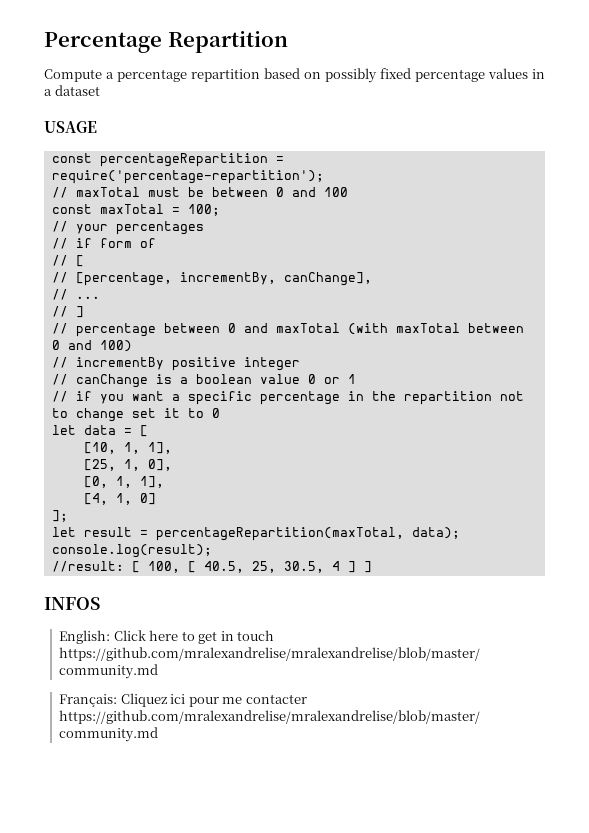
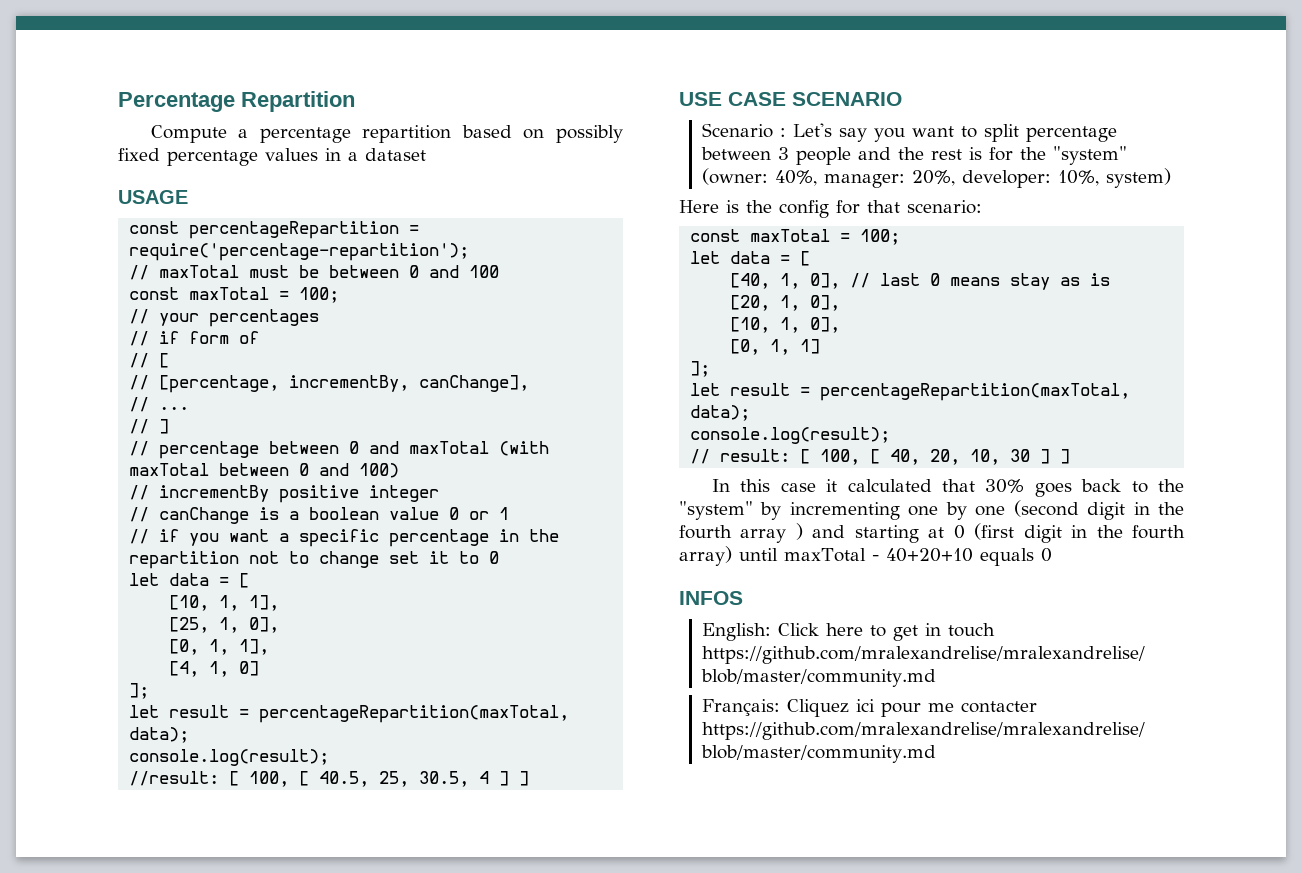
+ USE CASE SCENARIO
+ Scenario : Let's say you want to split percentage between 3 people and the rest is for the "system" (owner: 40%, manager: 20%, developer: 10%, system)
+ Here is the config for that scenario:
+ const maxTotal = 100;
+ let data = [
+ [40, 1, 0], // last 0 means stay as is
+ [20, 1, 0],
+ [10, 1, 0],
+ [0, 1, 1]
+ ];
+ let result = percentageRepartition(maxTotal, data);
+ console.log(result);
+ // result: [ 100, [ 40, 20, 10, 30 ] ]
+ In this case it calculated that 30% goes back to the "system" by incrementing one by one (second digit in the fourth array ) and starting at 0 (first digit in the fourth array) until maxTotal - 40+20+10 equals 0

